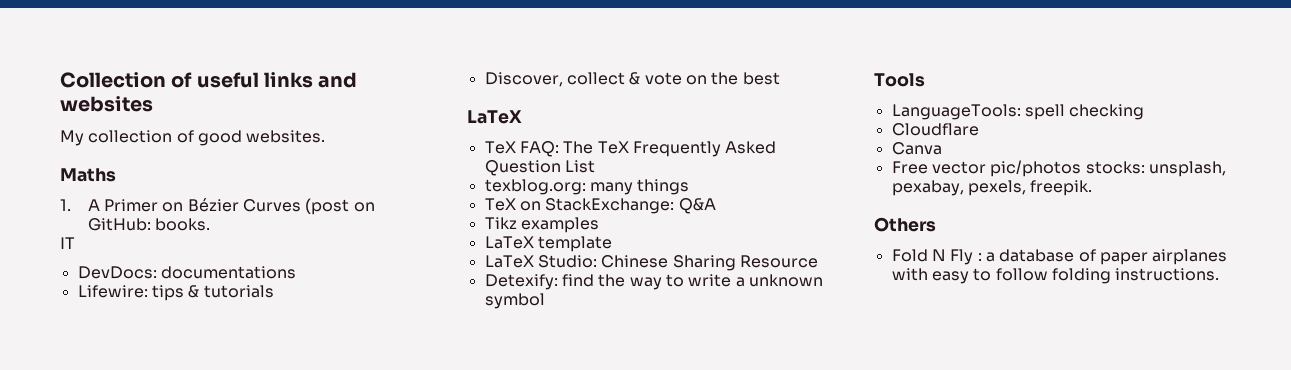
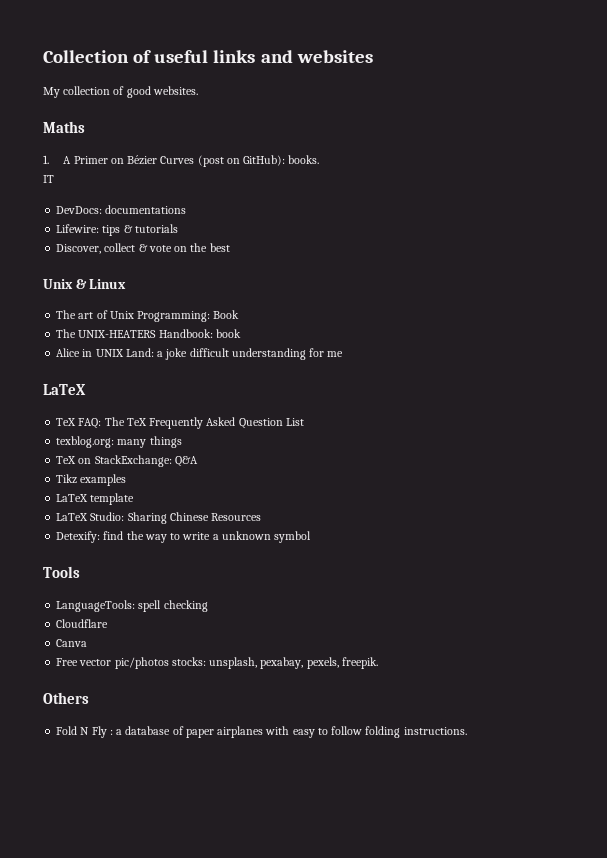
- 1. A Primer on Bézier Curves (post on GitHub: books.
+ 1. A Primer on Bézier Curves (post on GitHub): books.
+ Unix & Linux
+ The art of Unix Programming: Book
+ The UNIX-HEATERS Handbook: book
+ Alice in UNIX Land: a joke difficult understanding for me
- LaTeX Studio: Chinese Sharing Resource
+ LaTeX Studio: Sharing Chinese Resources

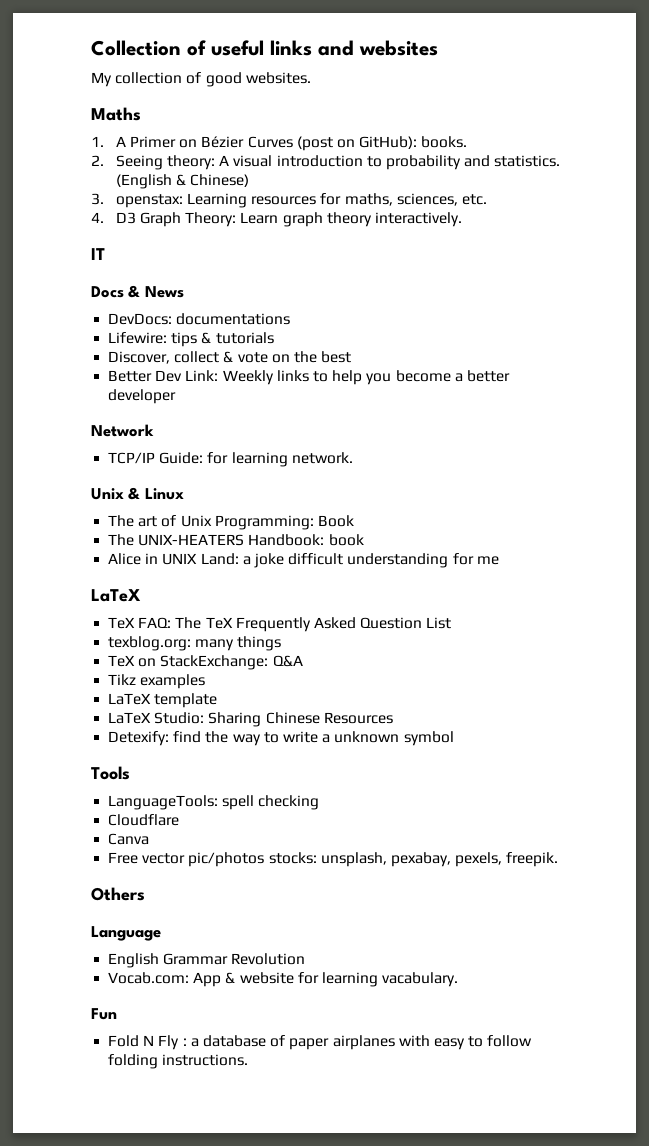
+ 2. Seeing theory: A visual introduction to probability and statistics. (English & Chinese)
+ 3. openstax: Learning resources for maths, sciences, etc.
+ 4. D3 Graph Theory: Learn graph theory interactively.
  IT
+ Docs & News
+ Better Dev Link: Weekly links to help you become a better developer
+ Network
+ TCP/IP Guide: for learning network.
+ Language
+ English Grammar Revolution
+ Vocab.com: App & website for learning vacabulary.
+ Fun

